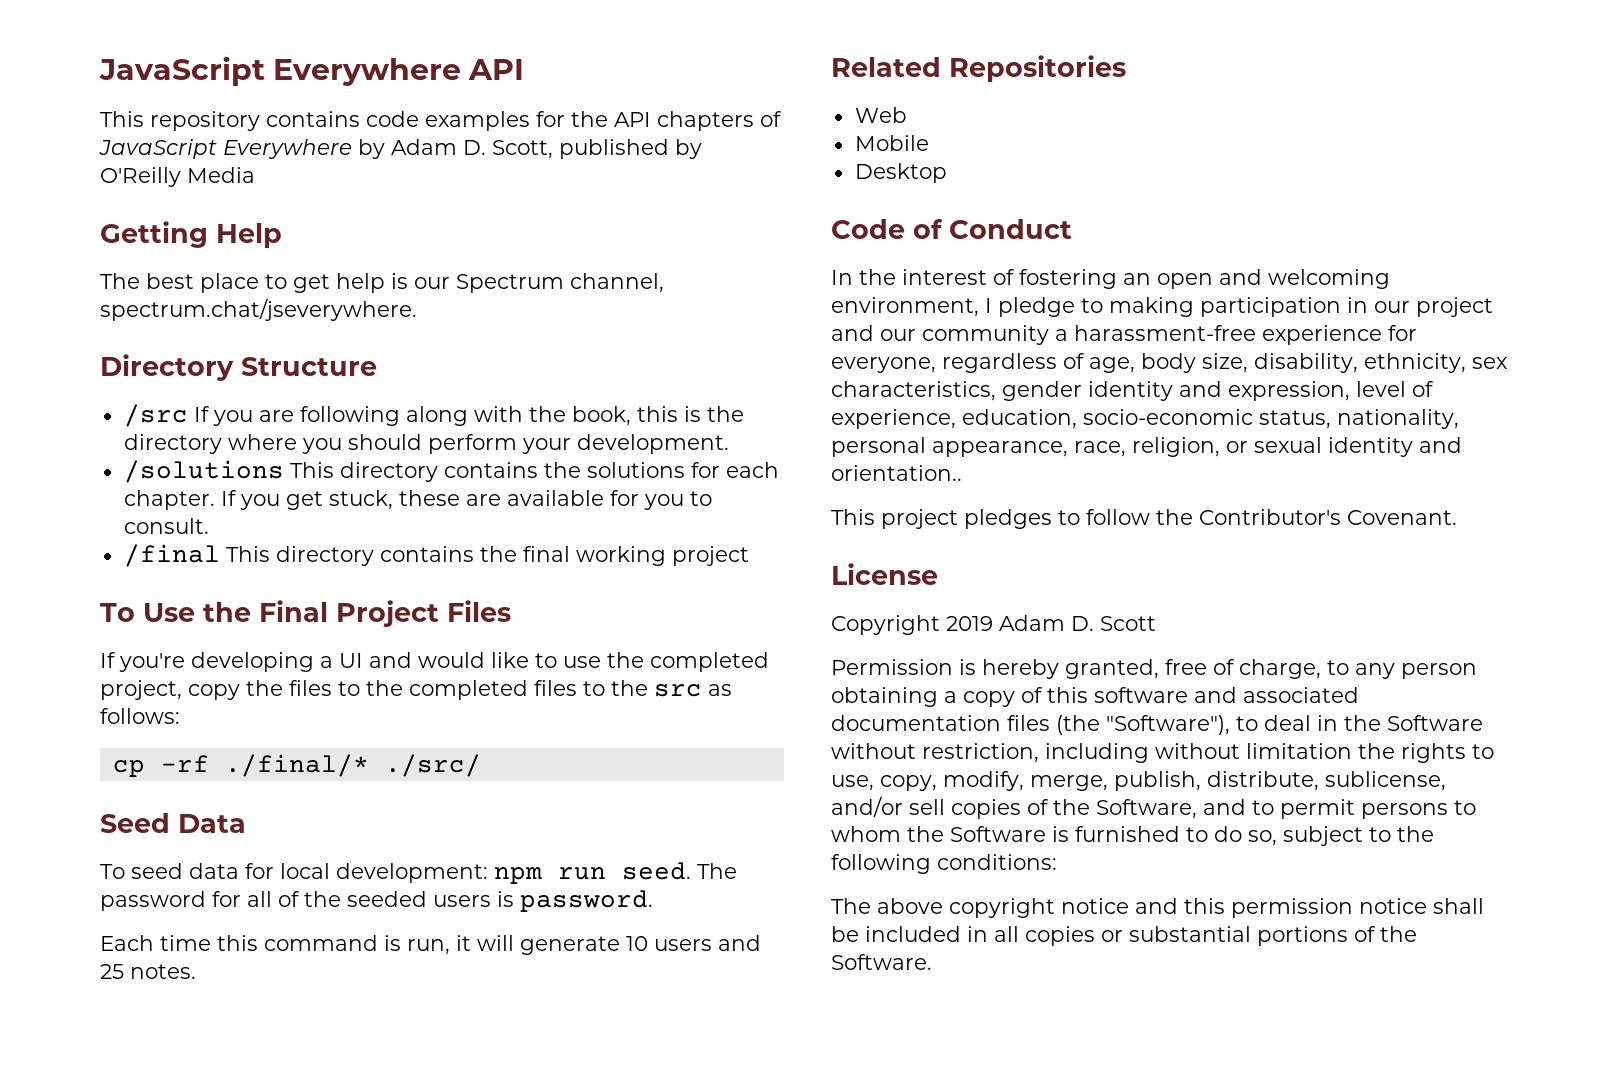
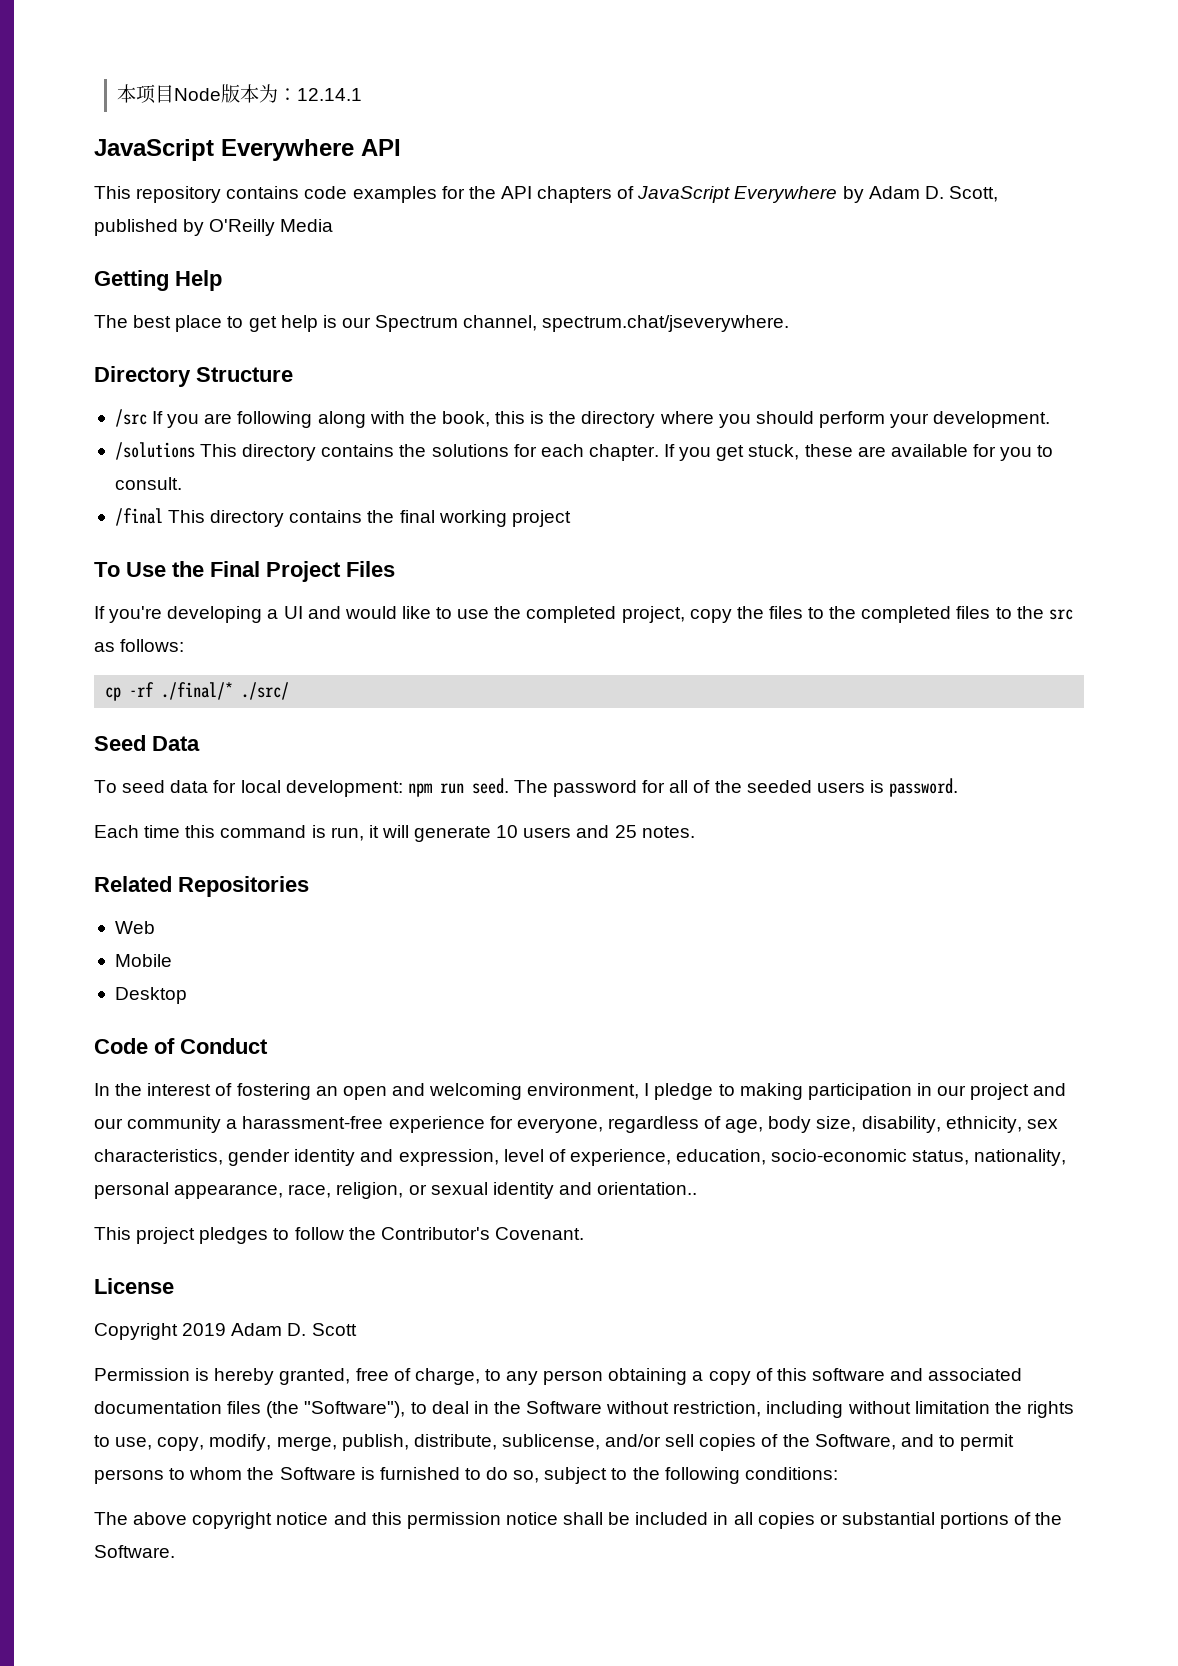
+ 本项目Node版本为：12.14.1

